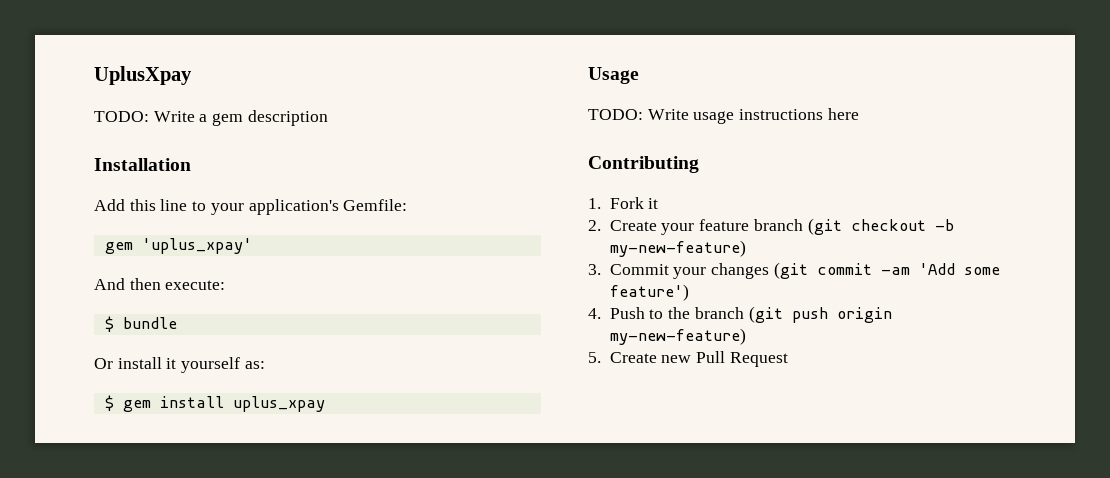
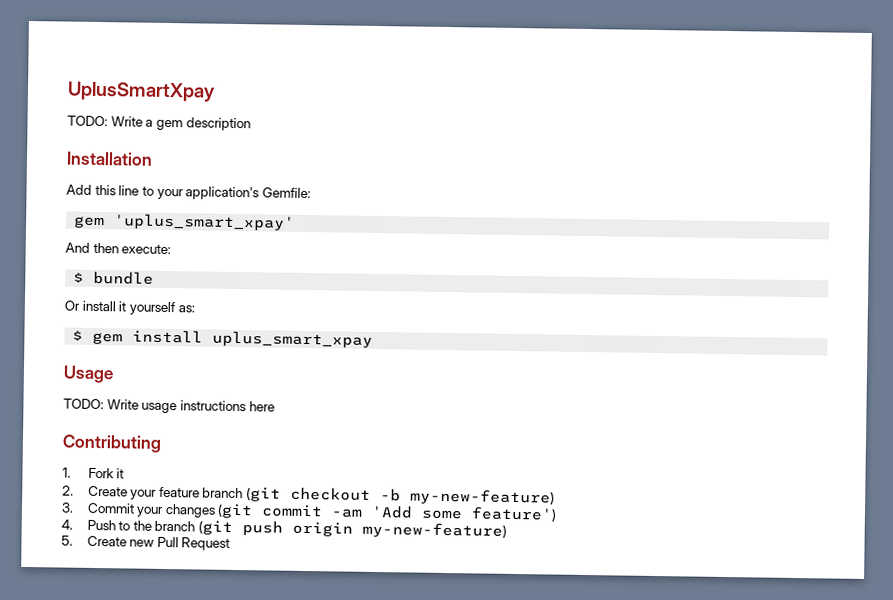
- UplusXpay
+ UplusSmartXpay
- gem 'uplus_xpay'
+ gem 'uplus_smart_xpay'
- $ gem install uplus_xpay
+ $ gem install uplus_smart_xpay

